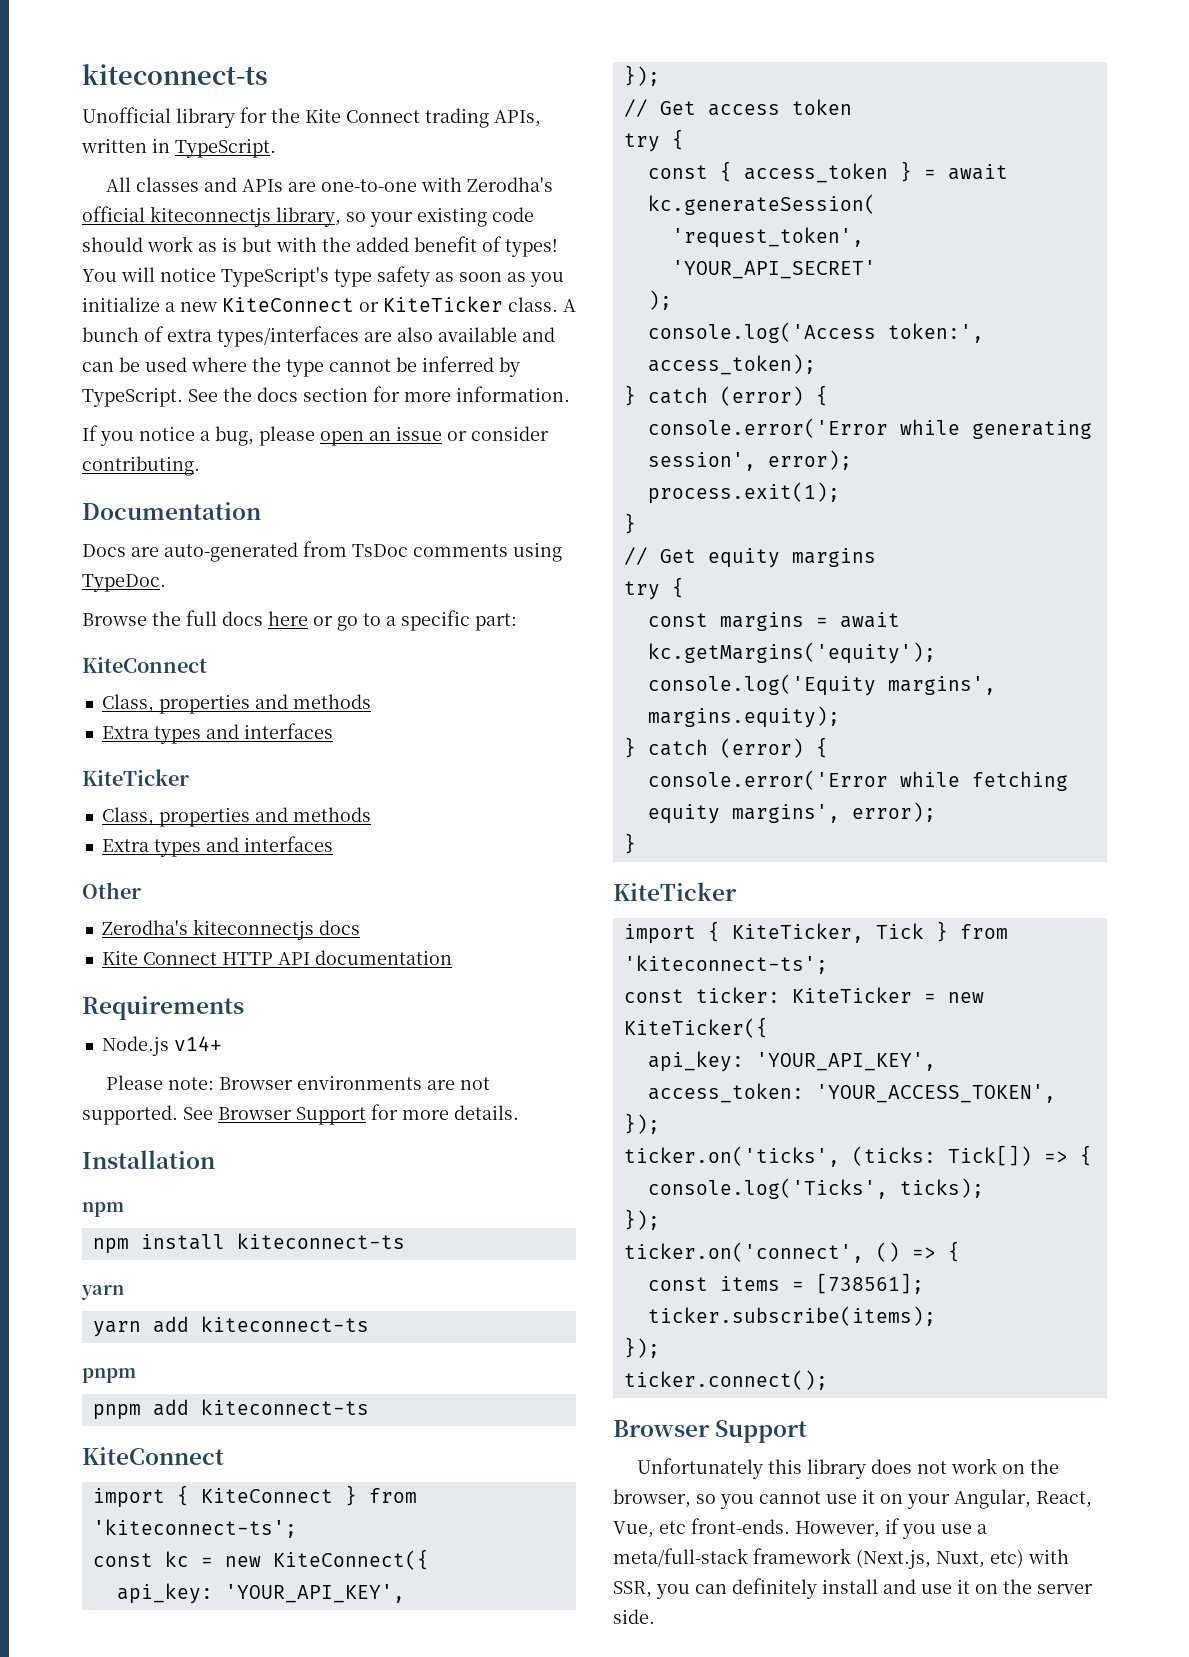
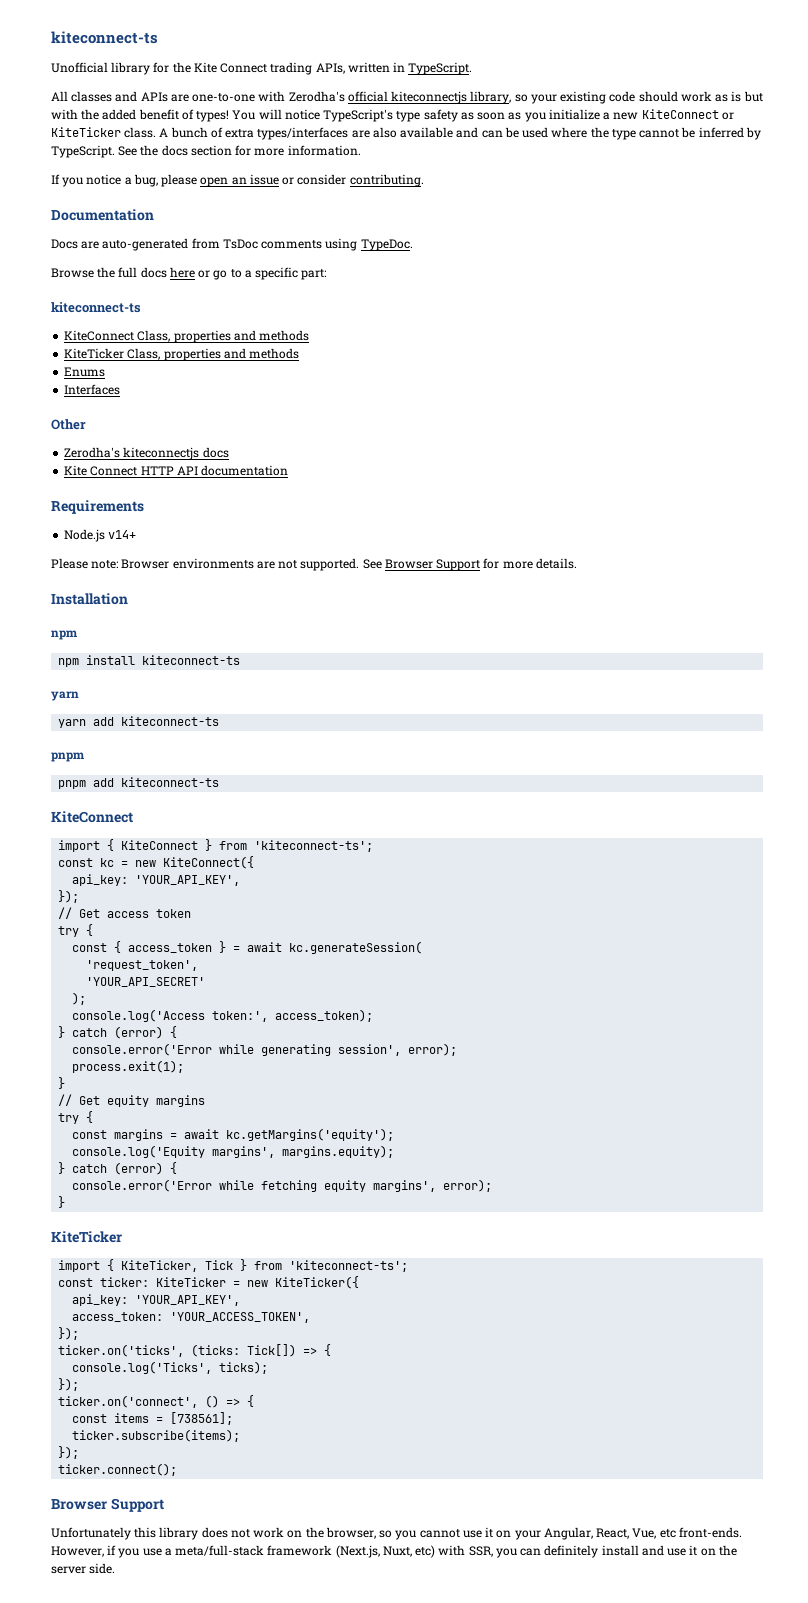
  Browse the full docs here or go to a specific part:
- KiteConnect
- Class, properties and methods
- Extra types and interfaces
- KiteTicker
- Class, properties and methods
- Extra types and interfaces
+ kiteconnect-ts
+ KiteConnect Class, properties and methods
+ KiteTicker Class, properties and methods
+ Enums
+ Interfaces

